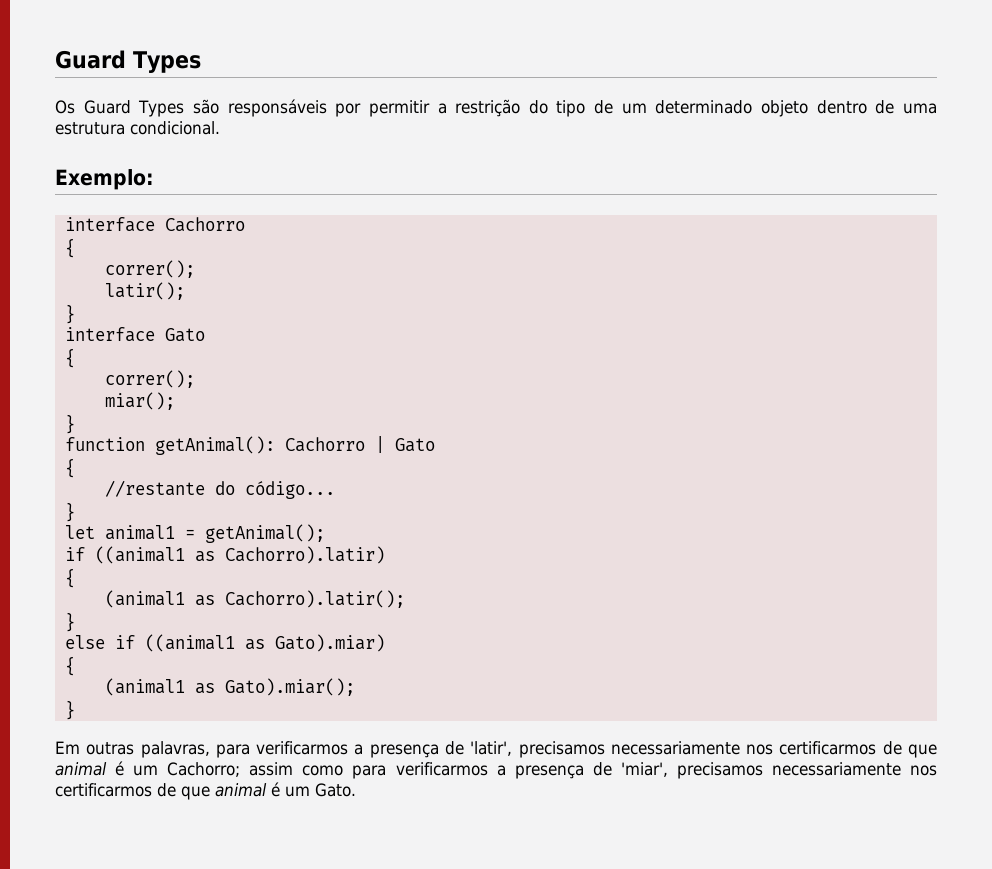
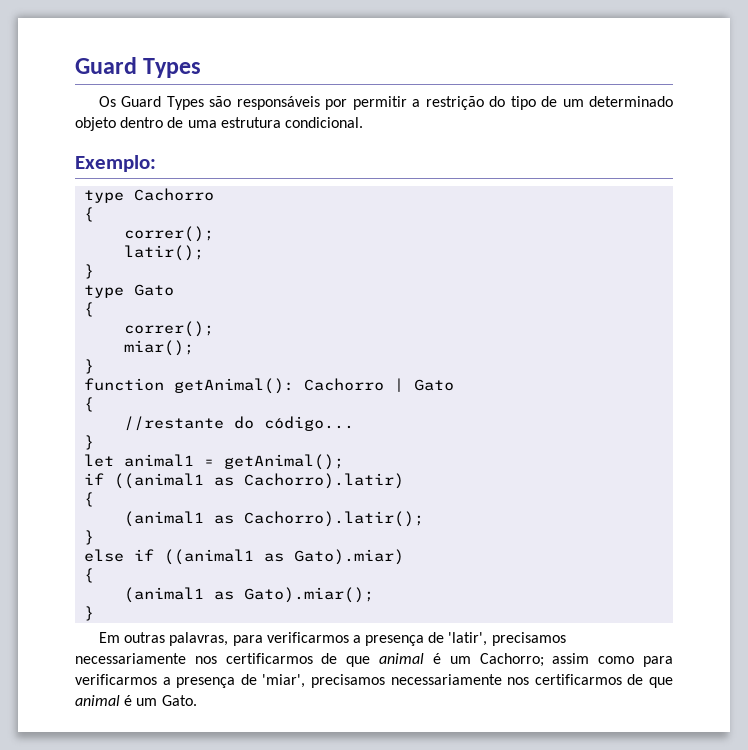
- interface Cachorro
+ type Cachorro
- interface Gato
+ type Gato

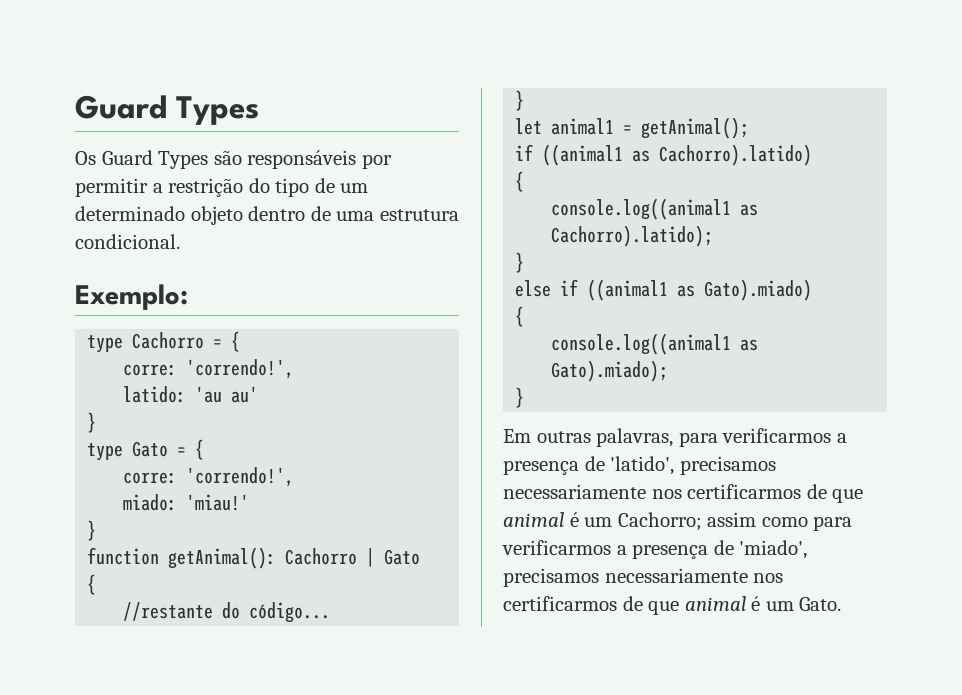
- type Cachorro
- {
- correr();
- latir();
+ type Cachorro = {
+ corre: 'correndo!',
+ latido: 'au au'
- type Gato
- {
- correr();
- miar();
+ type Gato = {
+ corre: 'correndo!',
+ miado: 'miau!'
- if ((animal1 as Cachorro).latir)
+ if ((animal1 as Cachorro).latido)
  {
- (animal1 as Cachorro).latir();
+ console.log((animal1 as Cachorro).latido);
- else if ((animal1 as Gato).miar)
+ else if ((animal1 as Gato).miado)
  {
- (animal1 as Gato).miar();
+ console.log((animal1 as Gato).miado);
- Em outras palavras, para verificarmos a presença de 'latir', precisamos necessariamente nos certificarmos de que animal é um Cachorro; assim como para verificarmos a presença de 'miar', precisamos necessariamente nos certificarmos de que animal é um Gato.
+ Em outras palavras, para verificarmos a presença de 'latido', precisamos necessariamente nos certificarmos de que animal é um Cachorro; assim como para verificarmos a presença de 'miado', precisamos necessariamente nos certificarmos de que animal é um Gato.

